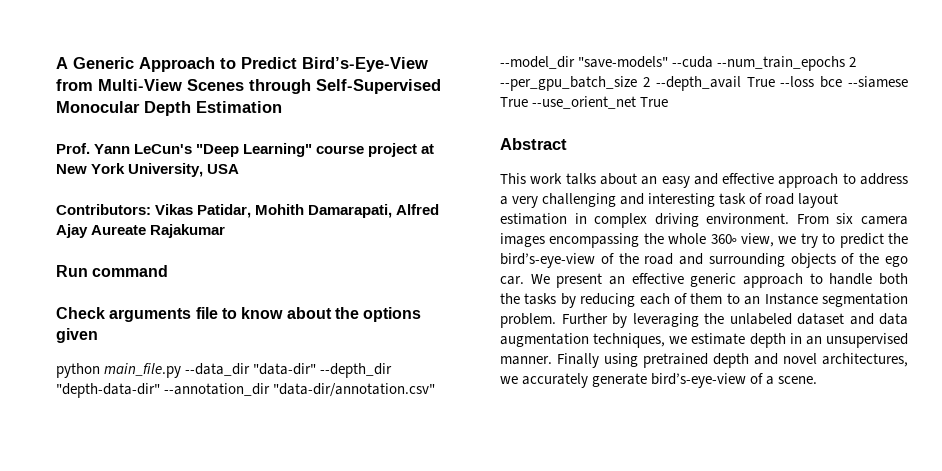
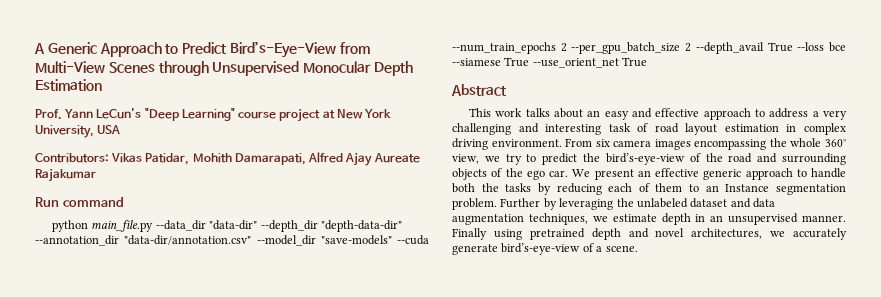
- A Generic Approach to Predict Bird’s-Eye-View from Multi-View Scenes through Self-Supervised Monocular Depth Estimation
+ A Generic Approach to Predict Bird’s-Eye-View from Multi-View Scenes through Unsupervised Monocular Depth Estimation
- Check arguments file to know about the options given
- From six camera images encompassing the whole 360◦ view, we try to predict the bird’s-eye-view of the road and surrounding objects of the ego car.
+ From six camera images encompassing the whole 360° view, we try to predict the bird’s-eye-view of the road and surrounding objects of the ego car.

